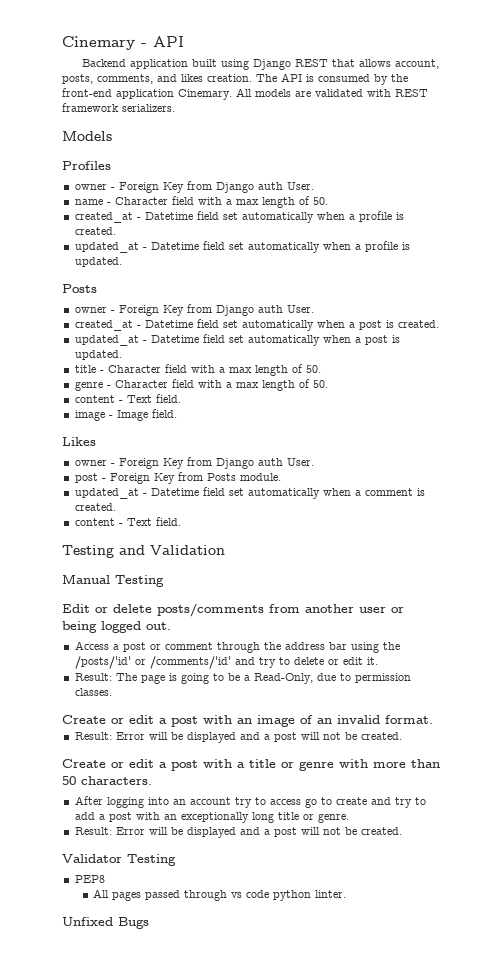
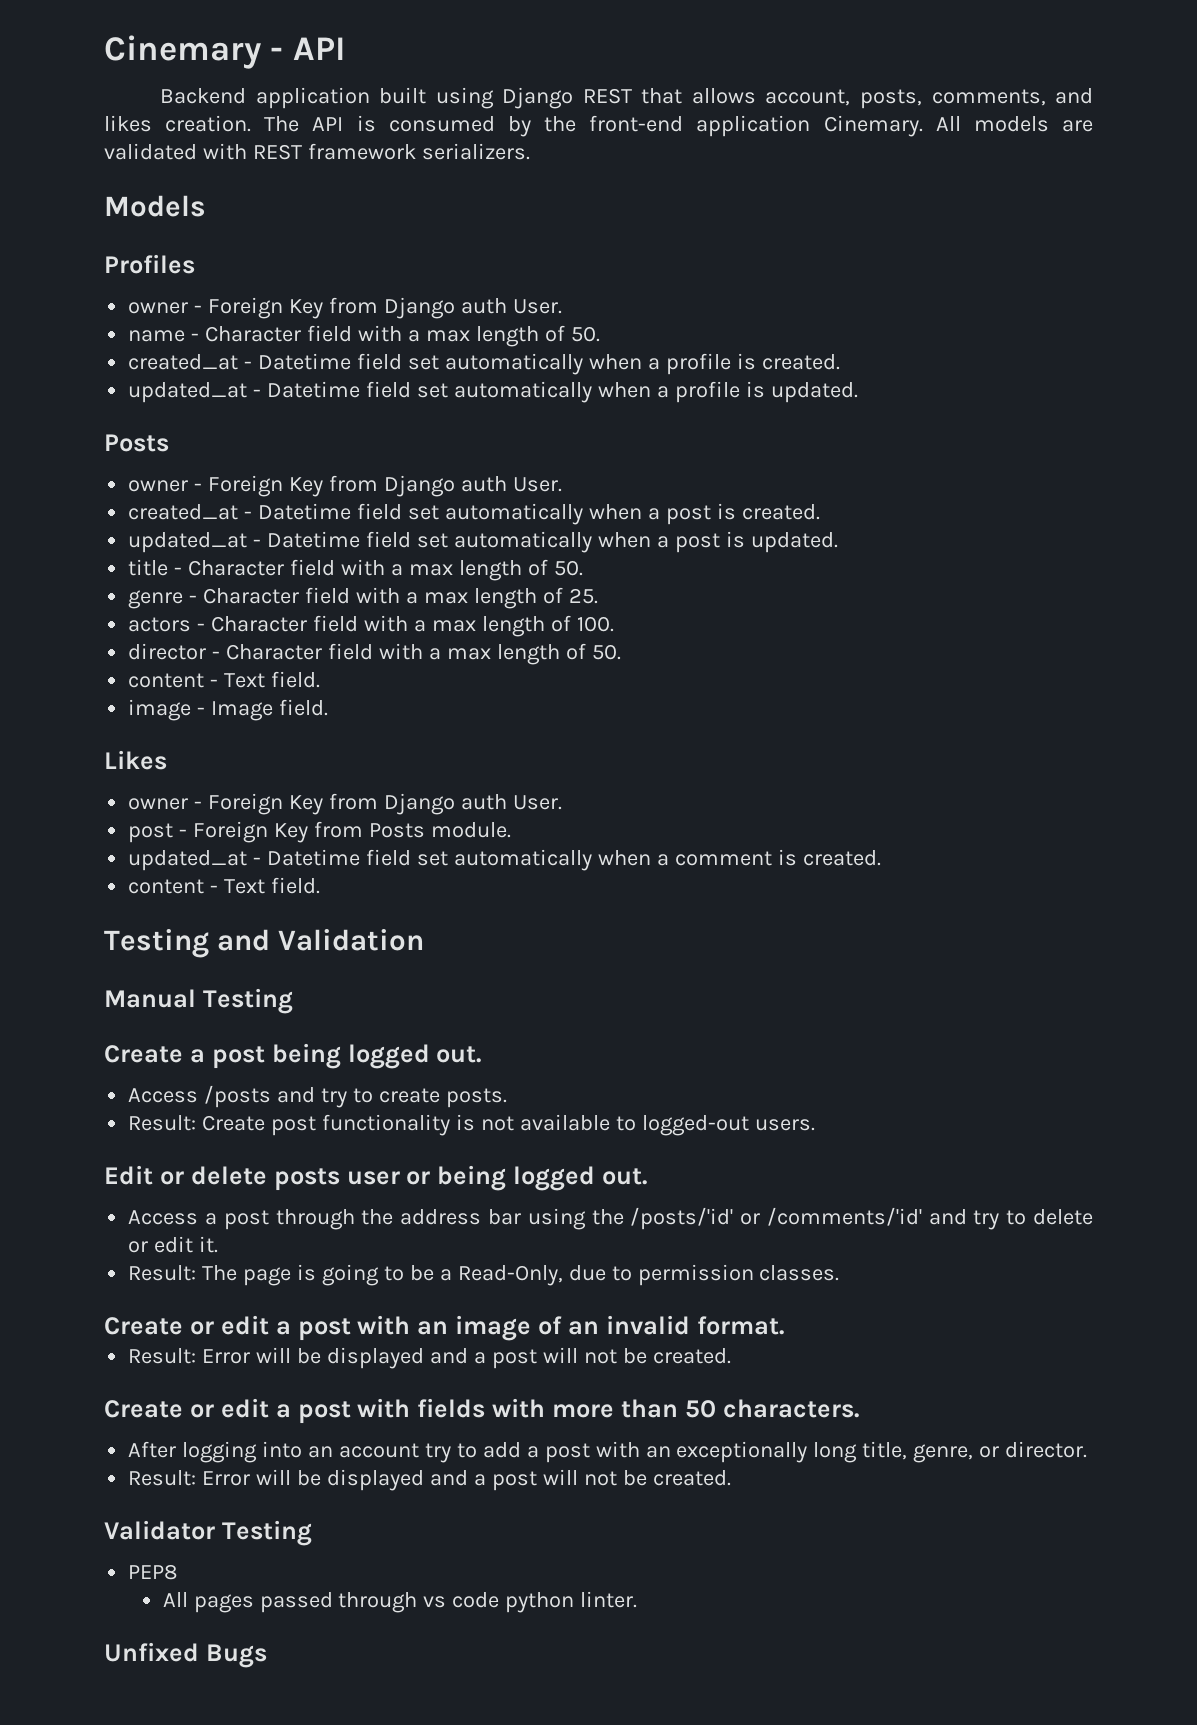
- genre - Character field with a max length of 50.
+ genre - Character field with a max length of 25.
+ actors - Character field with a max length of 100.
+ director - Character field with a max length of 50.
+ Create a post being logged out.
+ Access /posts and try to create posts.
+ Result: Create post functionality is not available to logged-out users.
- Edit or delete posts/comments from another user or being logged out.
+ Edit or delete posts user or being logged out.
- Access a post or comment through the address bar using the /posts/'id' or /comments/'id' and try to delete or edit it.
+ Access a post through the address bar using the /posts/'id' or /comments/'id' and try to delete or edit it.
- Create or edit a post with a title or genre with more than 50 characters.
+ Create or edit a post with fields with more than 50 characters.
- After logging into an account try to access go to create and try to add a post with an exceptionally long title or genre.
+ After logging into an account try to add a post with an exceptionally long title, genre, or director.

